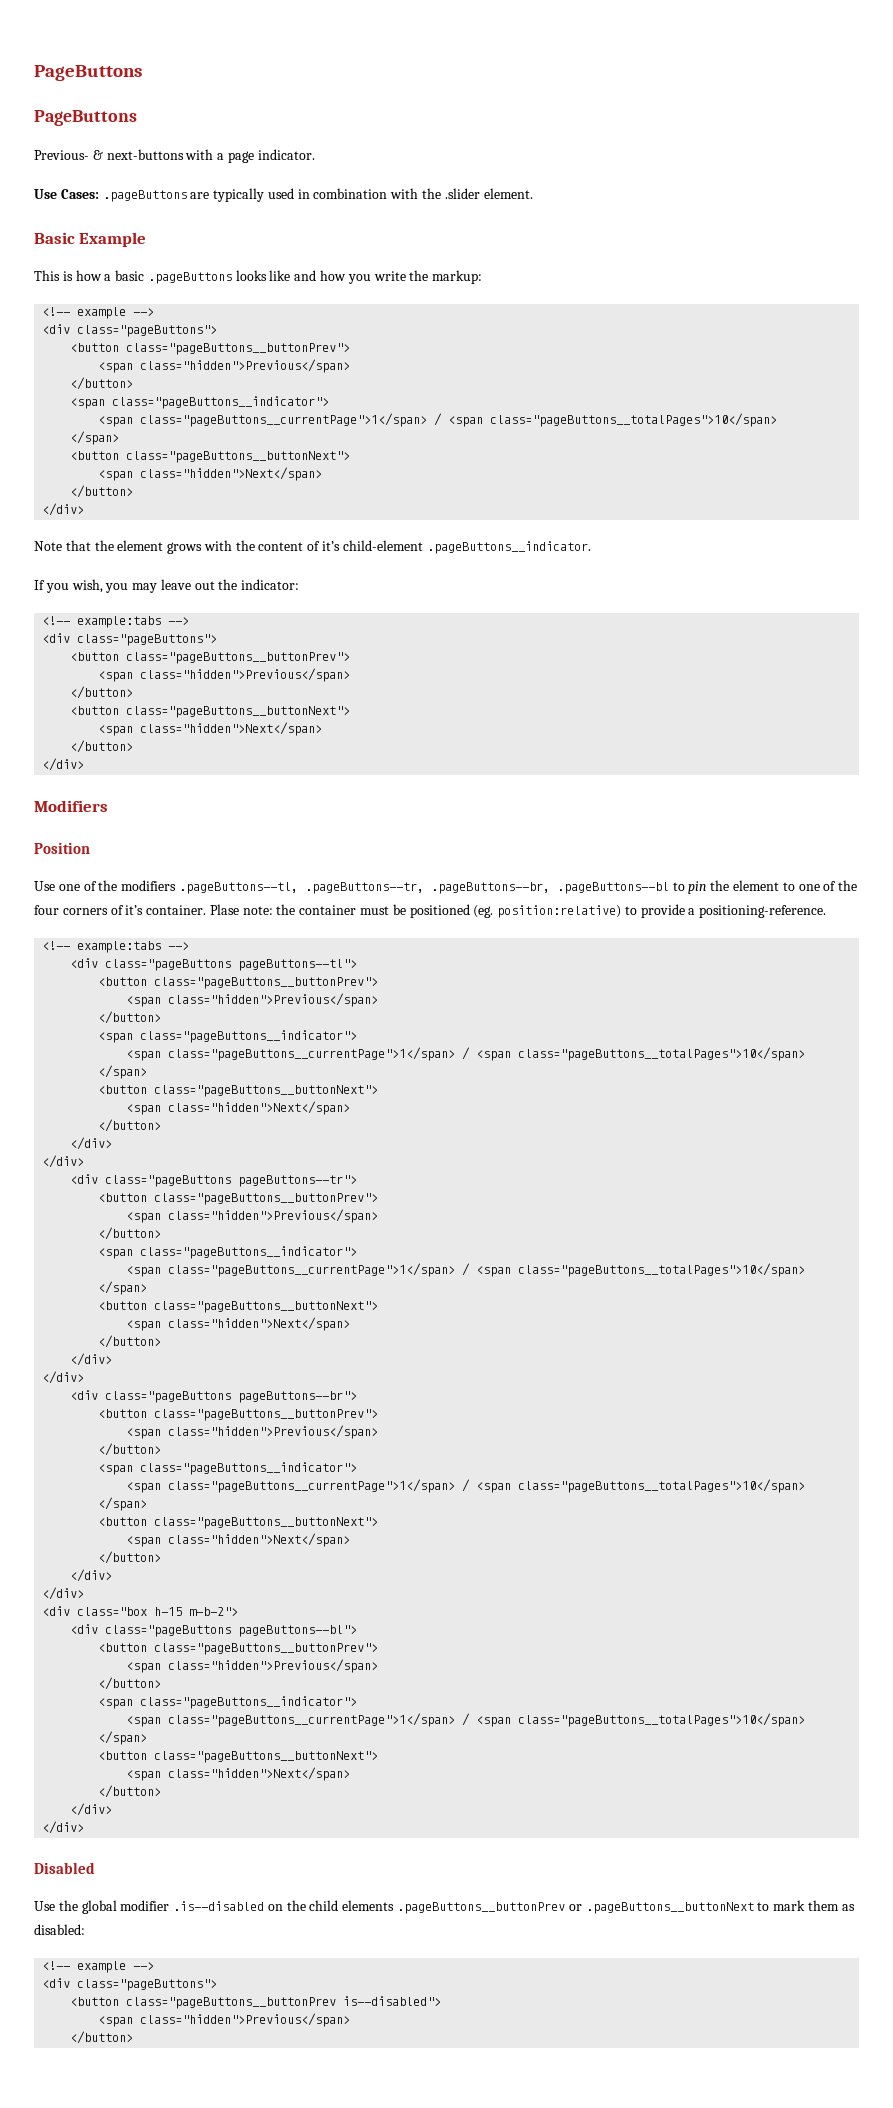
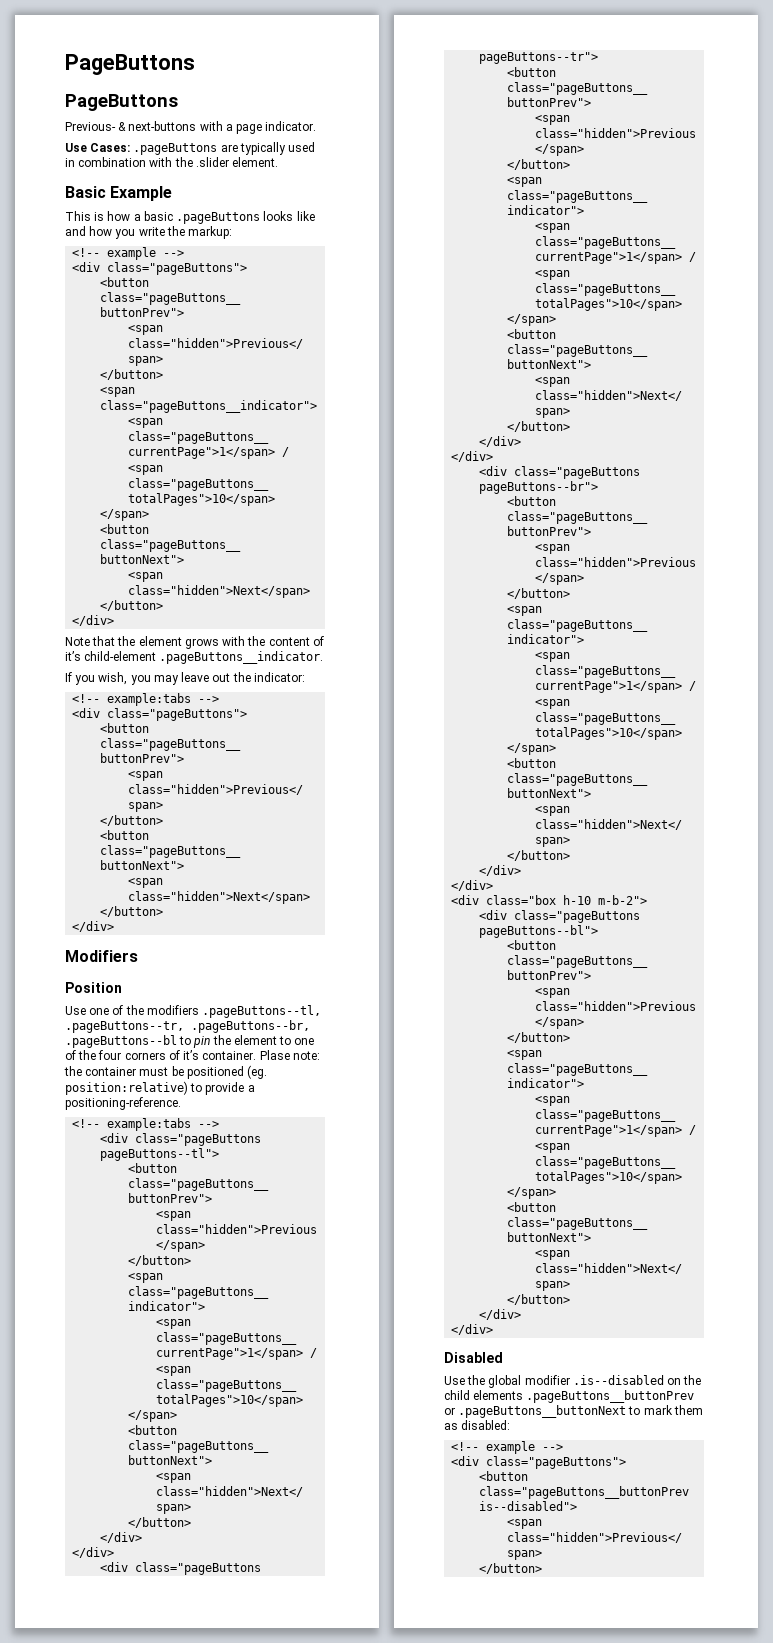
- <div class="box h-15 m-b-2">
+ <div class="box h-10 m-b-2">

